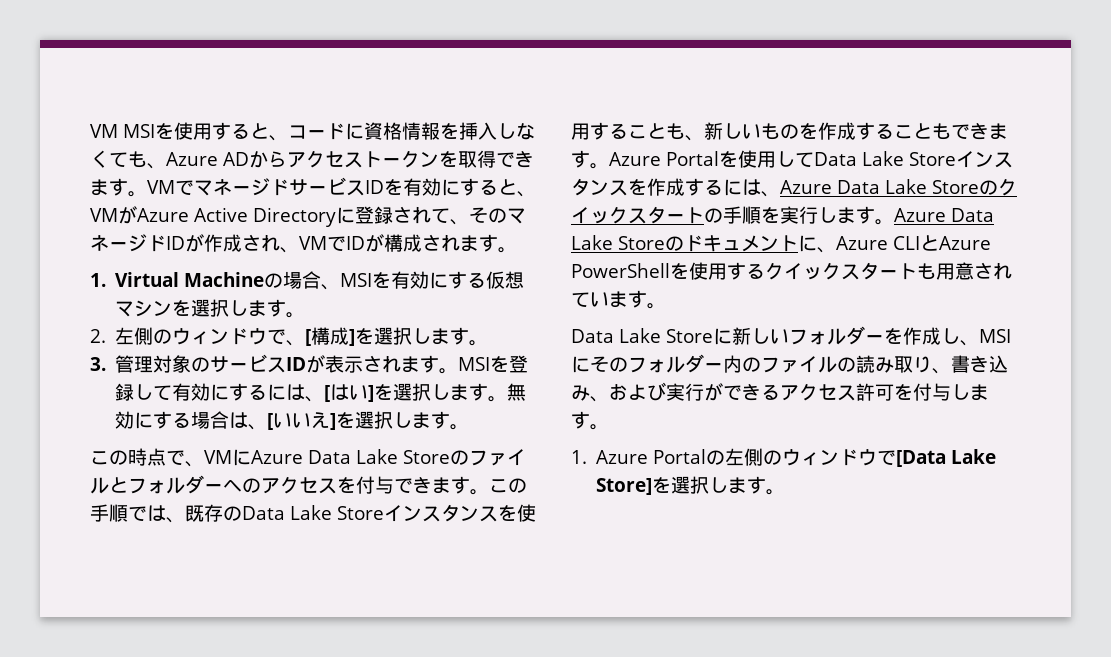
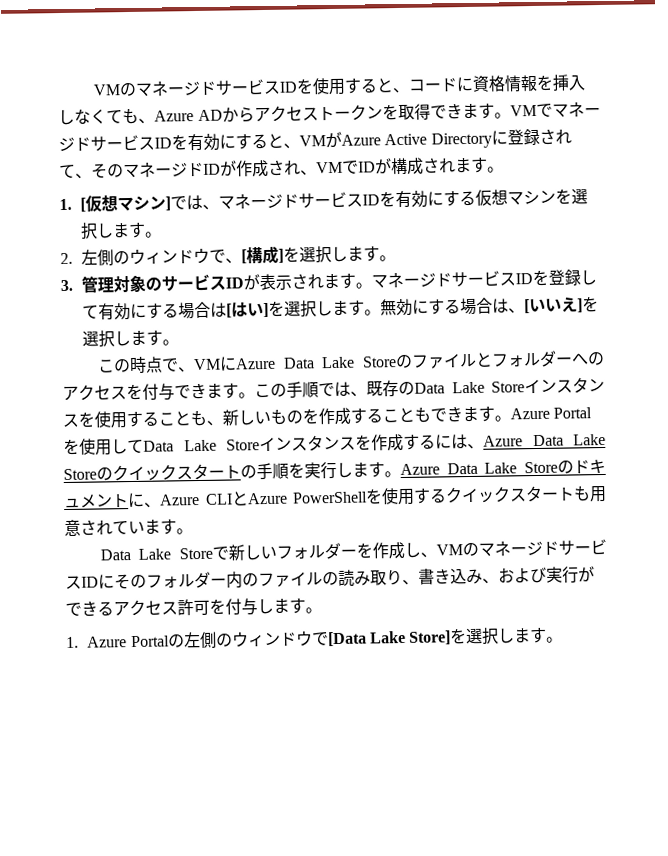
- VM MSIを使用すると、コードに資格情報を挿入しなくても、Azure ADからアクセストークンを取得できます。
+ VMのマネージドサービスIDを使用すると、コードに資格情報を挿入しなくても、Azure ADからアクセストークンを取得できます。
- 1. Virtual Machineの場合、MSIを有効にする仮想マシンを選択します。
+ 1. [仮想マシン]では、マネージドサービスIDを有効にする仮想マシンを選択します。
- MSIを登録して有効にするには、[はい]を選択します。
+ マネージドサービスIDを登録して有効にする場合は[はい]を選択します。
- Data Lake Storeに新しいフォルダーを作成し、MSIにそのフォルダー内のファイルの読み取り、書き込み、および実行ができるアクセス許可を付与します。
+ Data Lake Storeで新しいフォルダーを作成し、VMのマネージドサービスIDにそのフォルダー内のファイルの読み取り、書き込み、および実行ができるアクセス許可を付与します。

